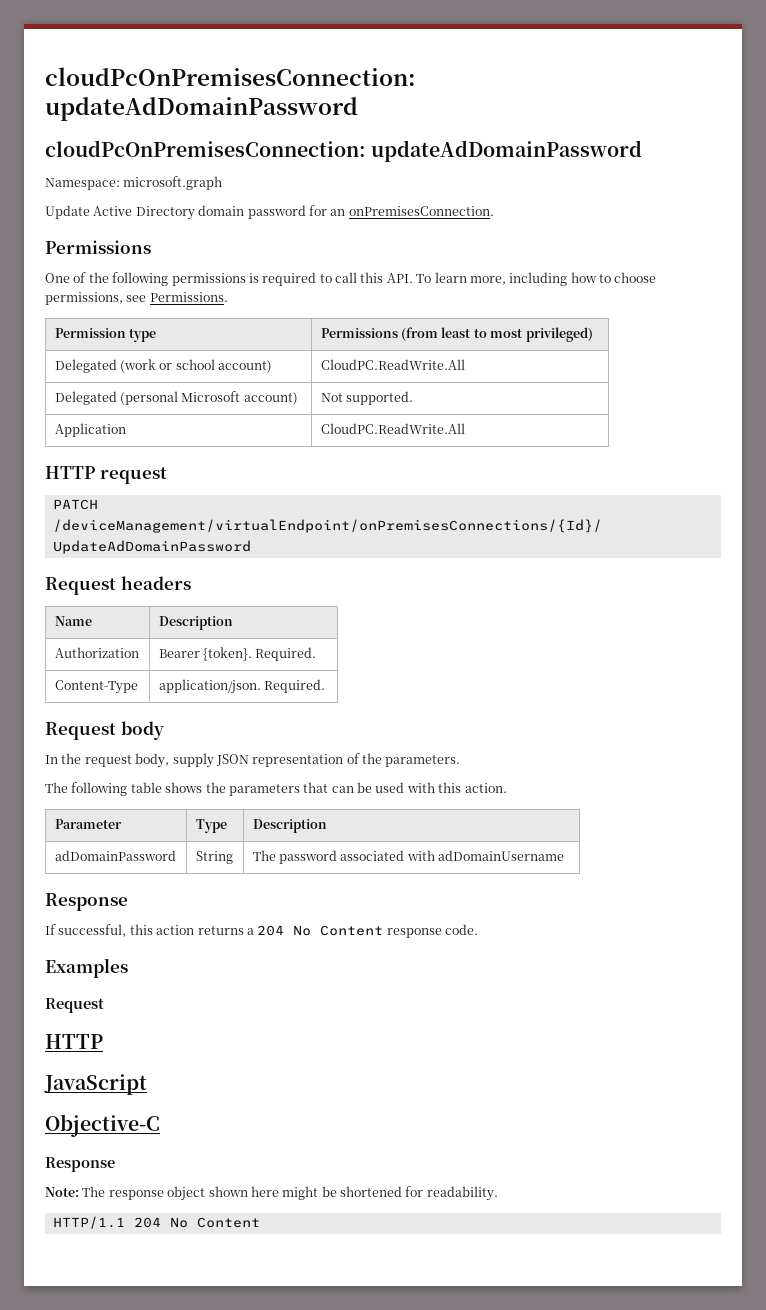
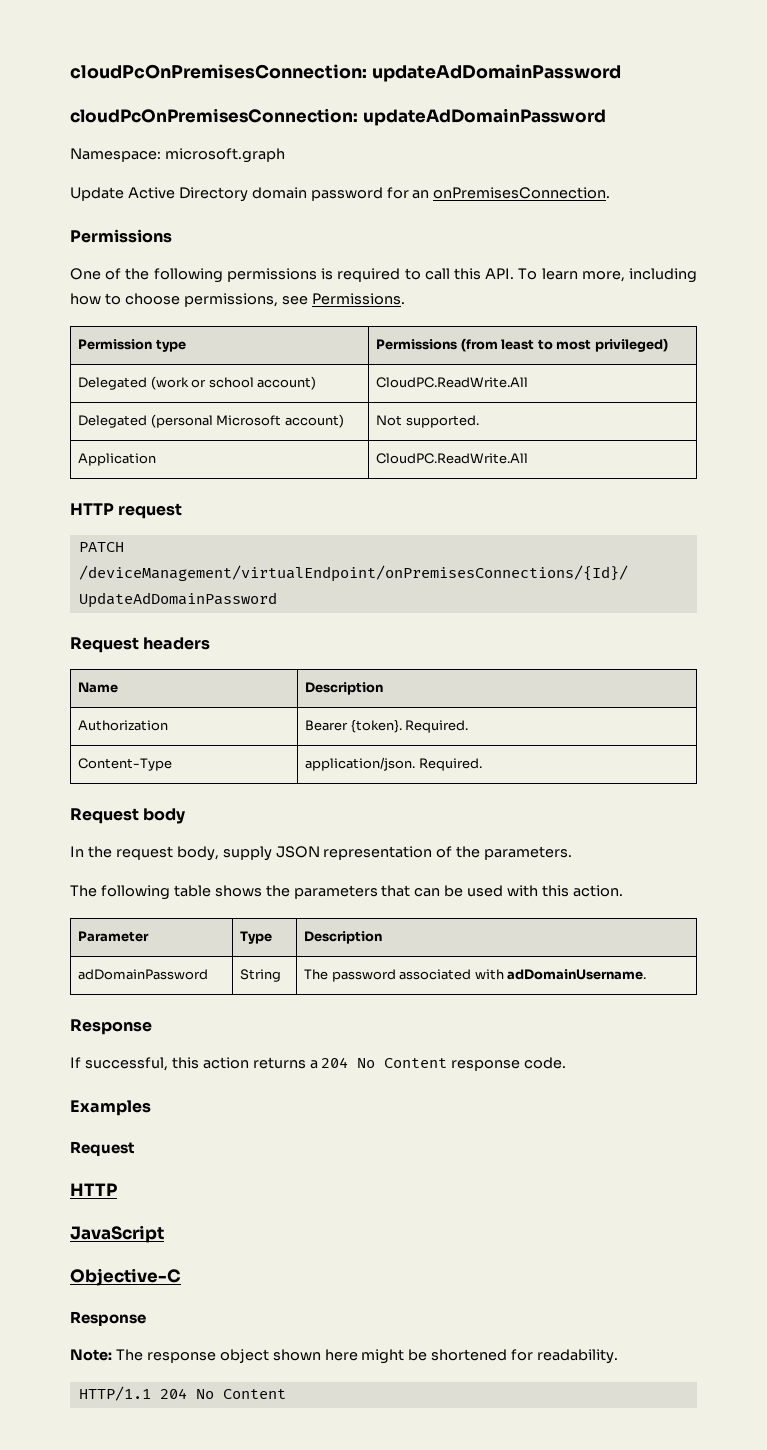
- adDomainPassword | String | The password associated with adDomainUsername
+ adDomainPassword | String | The password associated with adDomainUsername.

